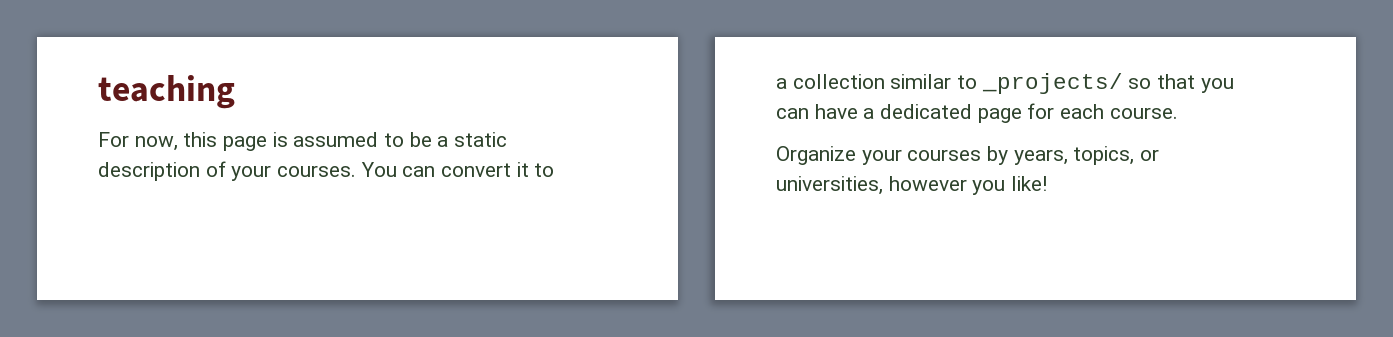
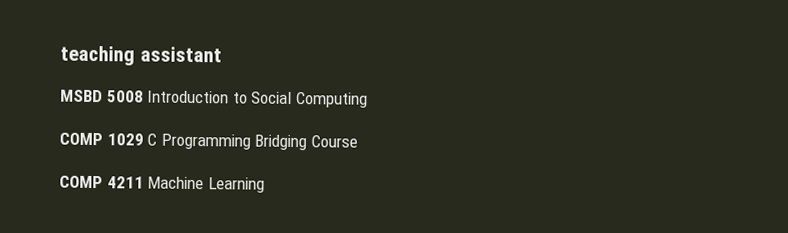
- teaching
- For now, this page is assumed to be a static description of your courses. You can convert it to a collection similar to _projects/ so that you can have a dedicated page for each course.
- Organize your courses by years, topics, or universities, however you like!
+ teaching assistant
+ MSBD 5008 Introduction to Social Computing
+ COMP 1029 C Programming Bridging Course
+ COMP 4211 Machine Learning

